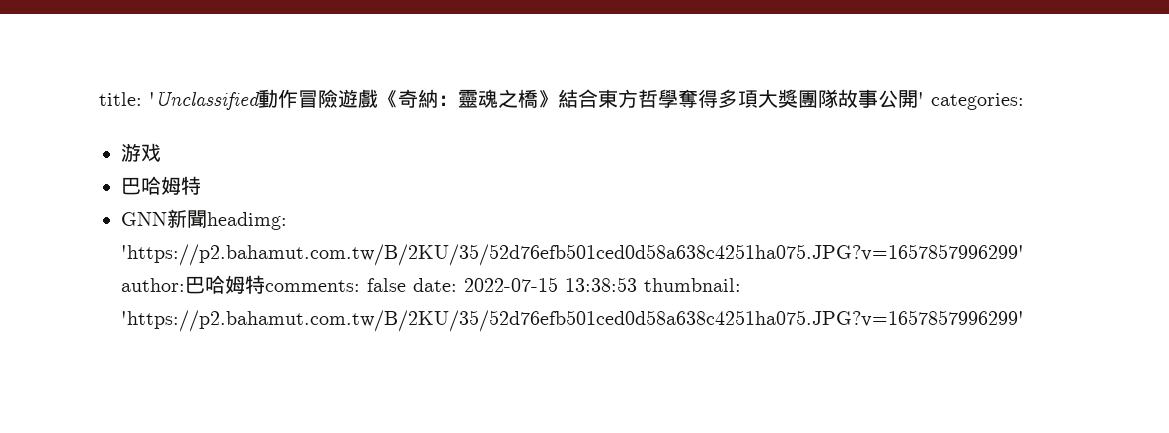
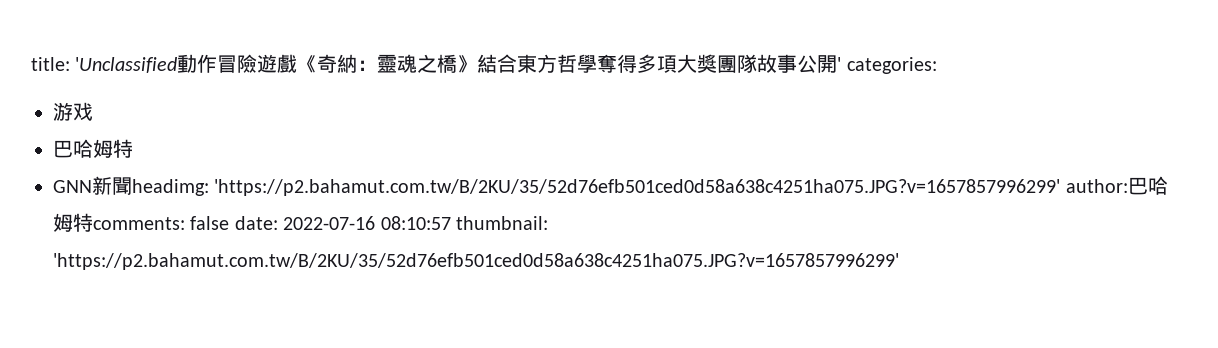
- GNN新聞headimg: 'https://p2.bahamut.com.tw/B/2KU/35/52d76efb501ced0d58a638c4251ha075.JPG?v=1657857996299' author:巴哈姆特comments: false date: 2022-07-15 13:38:53 thumbnail: 'https://p2.bahamut.com.tw/B/2KU/35/52d76efb501ced0d58a638c4251ha075.JPG?v=1657857996299'
+ GNN新聞headimg: 'https://p2.bahamut.com.tw/B/2KU/35/52d76efb501ced0d58a638c4251ha075.JPG?v=1657857996299' author:巴哈姆特comments: false date: 2022-07-16 08:10:57 thumbnail: 'https://p2.bahamut.com.tw/B/2KU/35/52d76efb501ced0d58a638c4251ha075.JPG?v=1657857996299'

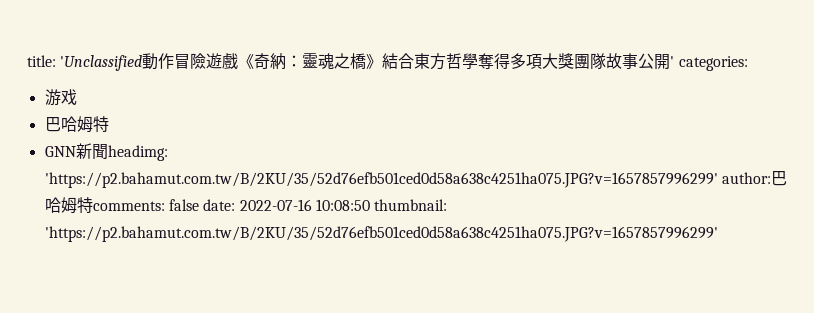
- GNN新聞headimg: 'https://p2.bahamut.com.tw/B/2KU/35/52d76efb501ced0d58a638c4251ha075.JPG?v=1657857996299' author:巴哈姆特comments: false date: 2022-07-16 08:10:57 thumbnail: 'https://p2.bahamut.com.tw/B/2KU/35/52d76efb501ced0d58a638c4251ha075.JPG?v=1657857996299'
+ GNN新聞headimg: 'https://p2.bahamut.com.tw/B/2KU/35/52d76efb501ced0d58a638c4251ha075.JPG?v=1657857996299' author:巴哈姆特comments: false date: 2022-07-16 10:08:50 thumbnail: 'https://p2.bahamut.com.tw/B/2KU/35/52d76efb501ced0d58a638c4251ha075.JPG?v=1657857996299'

